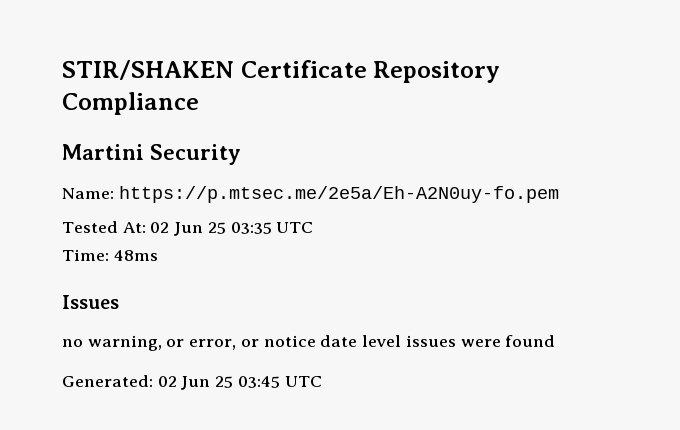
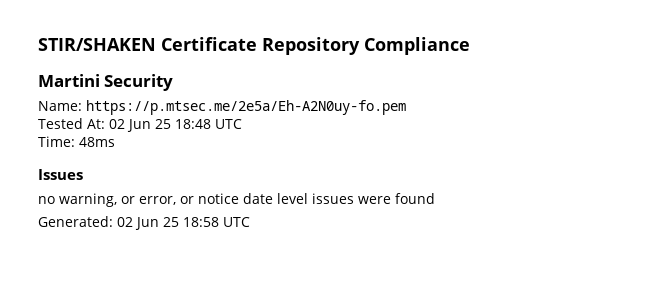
- Tested At: 02 Jun 25 03:35 UTC
+ Tested At: 02 Jun 25 18:48 UTC
- Generated: 02 Jun 25 03:45 UTC
+ Generated: 02 Jun 25 18:58 UTC

